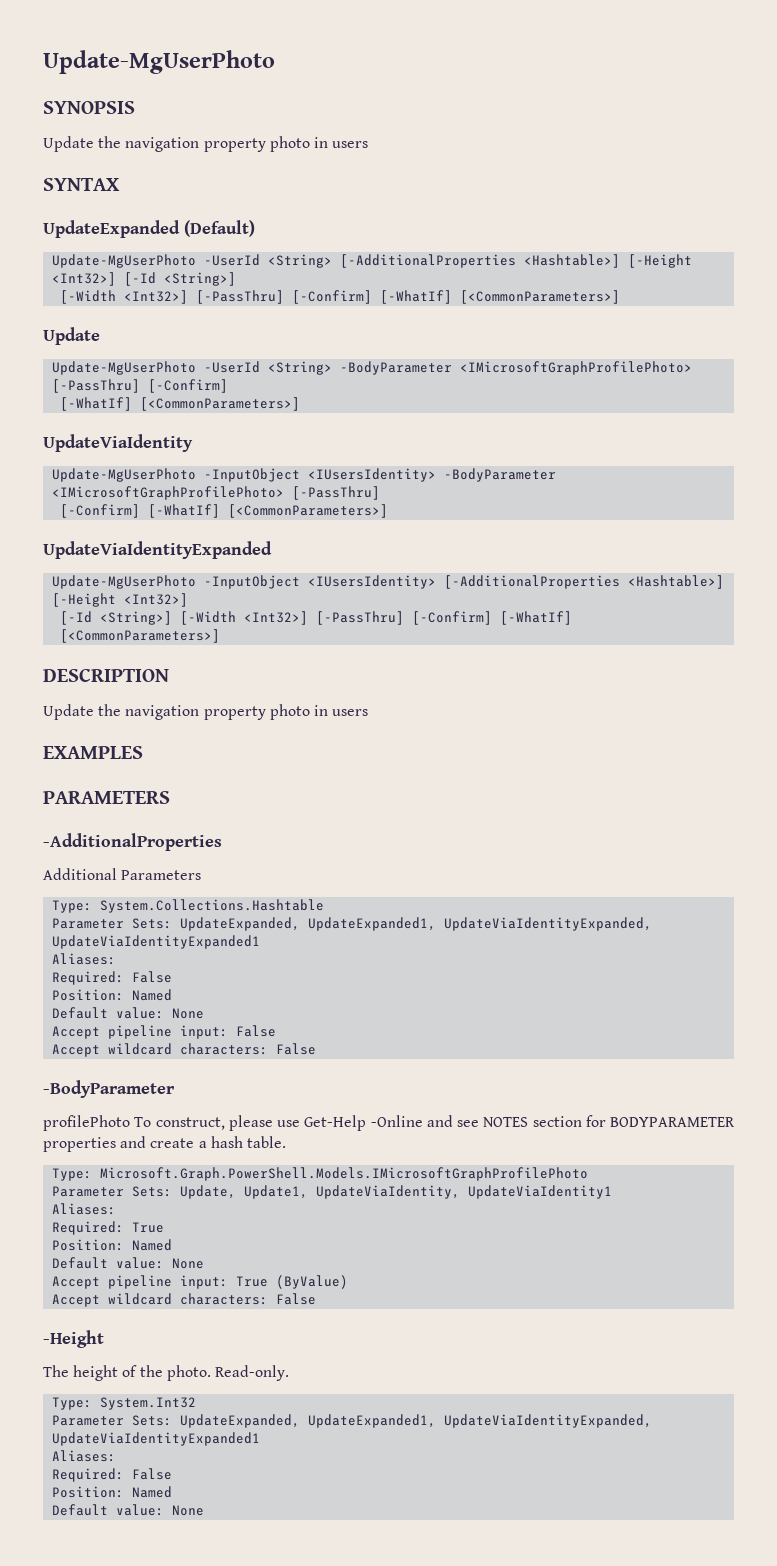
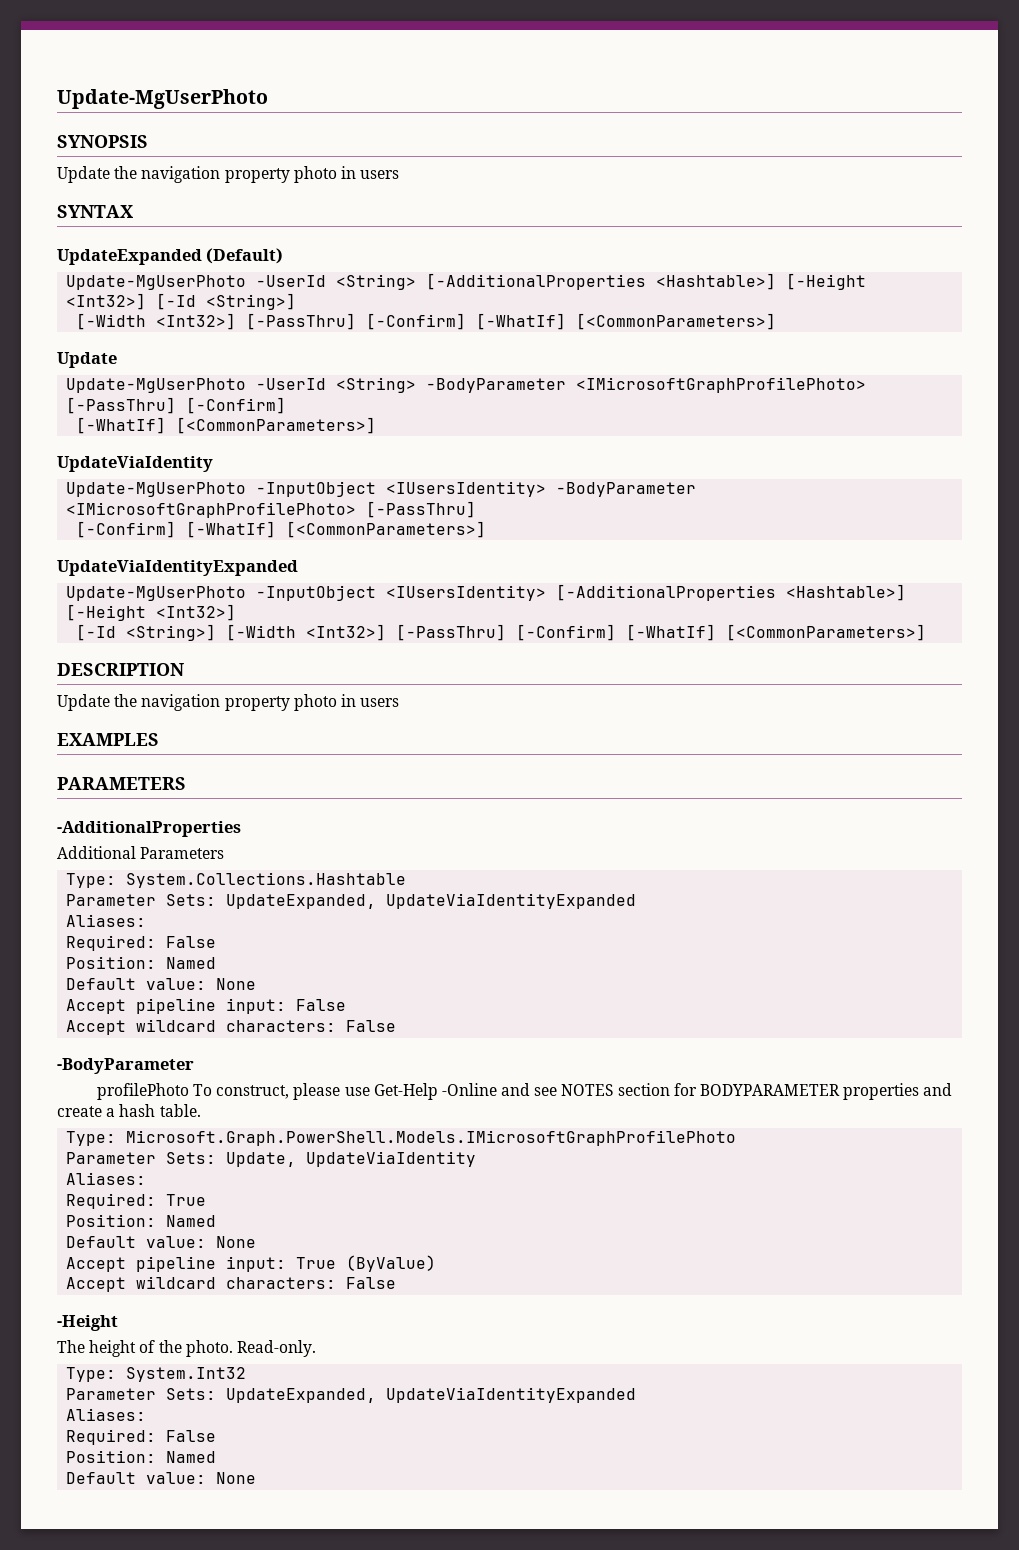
  Type: System.Collections.Hashtable
- Parameter Sets: UpdateExpanded, UpdateExpanded1, UpdateViaIdentityExpanded, UpdateViaIdentityExpanded1
+ Parameter Sets: UpdateExpanded, UpdateViaIdentityExpanded
- Parameter Sets: Update, Update1, UpdateViaIdentity, UpdateViaIdentity1
+ Parameter Sets: Update, UpdateViaIdentity
  Type: System.Int32
- Parameter Sets: UpdateExpanded, UpdateExpanded1, UpdateViaIdentityExpanded, UpdateViaIdentityExpanded1
+ Parameter Sets: UpdateExpanded, UpdateViaIdentityExpanded

